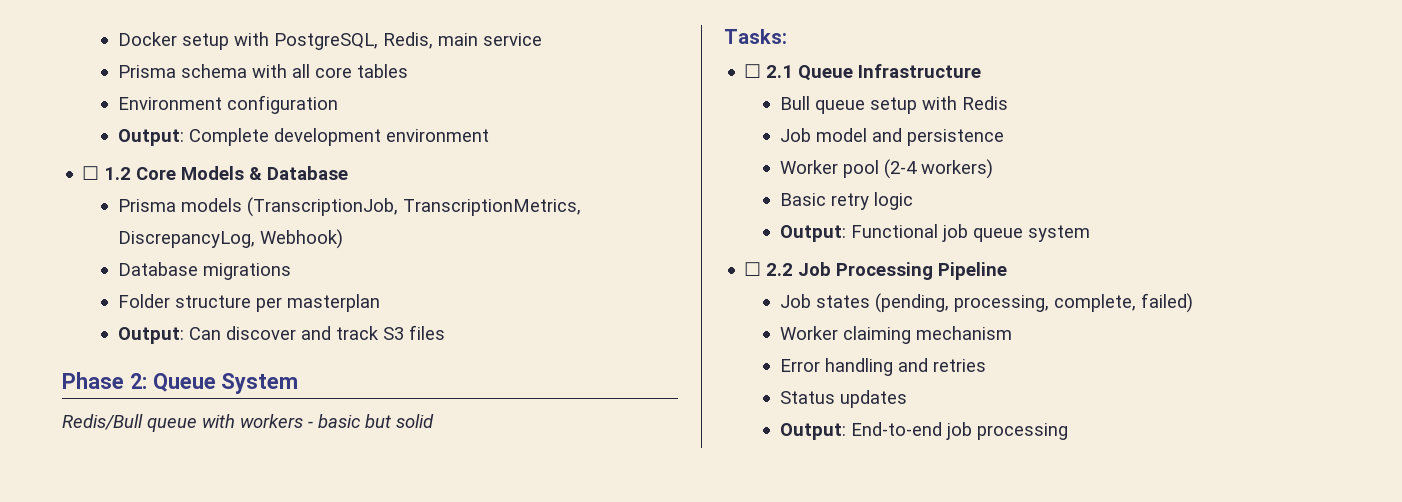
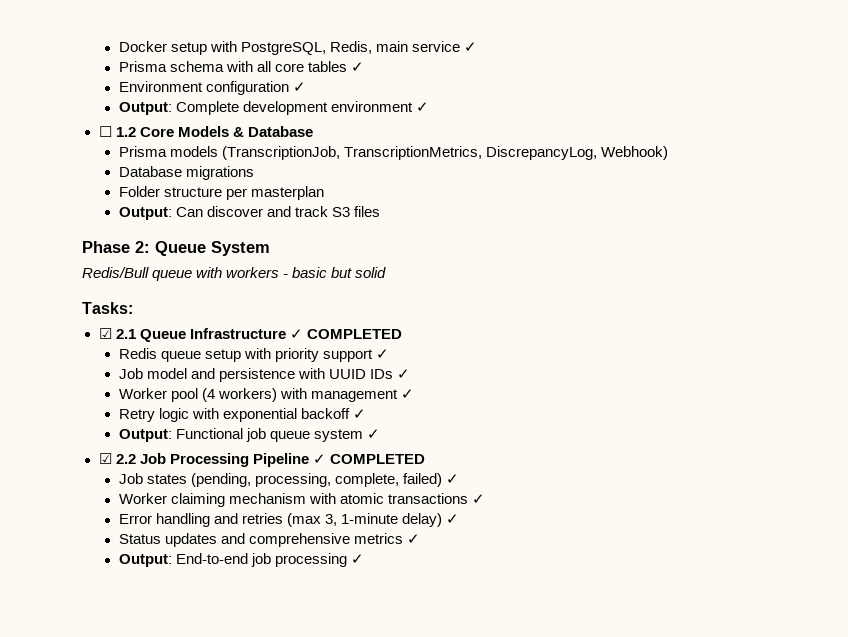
- Docker setup with PostgreSQL, Redis, main service
+ Docker setup with PostgreSQL, Redis, main service ✓
- Prisma schema with all core tables
+ Prisma schema with all core tables ✓
- Environment configuration
+ Environment configuration ✓
- Output: Complete development environment
+ Output: Complete development environment ✓
- ☐ 2.1 Queue Infrastructure
- Bull queue setup with Redis
+ ☑ 2.1 Queue Infrastructure ✓ COMPLETED
+ Redis queue setup with priority support ✓
- Job model and persistence
+ Job model and persistence with UUID IDs ✓
- Worker pool (2-4 workers)
- Basic retry logic
+ Worker pool (4 workers) with management ✓
+ Retry logic with exponential backoff ✓
- Output: Functional job queue system
- ☐ 2.2 Job Processing Pipeline
+ Output: Functional job queue system ✓
+ ☑ 2.2 Job Processing Pipeline ✓ COMPLETED
- Job states (pending, processing, complete, failed)
+ Job states (pending, processing, complete, failed) ✓
- Worker claiming mechanism
+ Worker claiming mechanism with atomic transactions ✓
- Error handling and retries
- Status updates
+ Error handling and retries (max 3, 1-minute delay) ✓
+ Status updates and comprehensive metrics ✓
- Output: End-to-end job processing
+ Output: End-to-end job processing ✓

